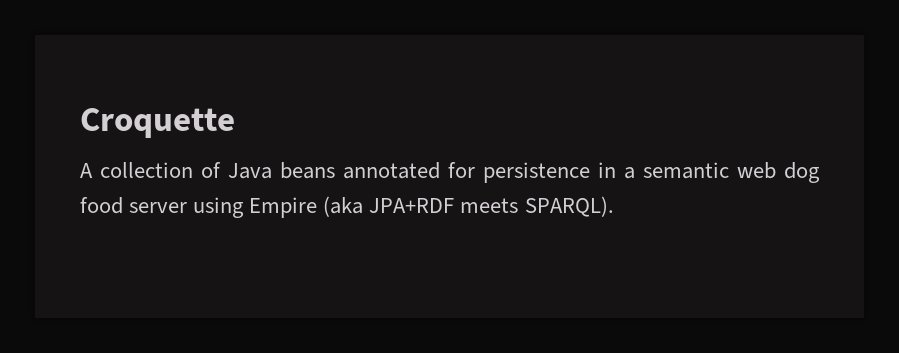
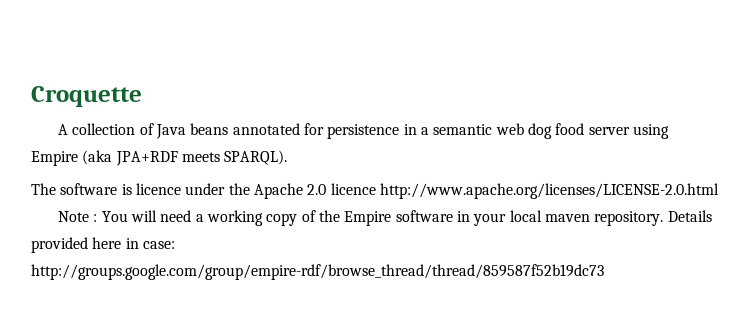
+ The software is licence under the Apache 2.0 licence http://www.apache.org/licenses/LICENSE-2.0.html
+ Note : You will need a working copy of the Empire software in your local maven repository. Details provided here in case: http://groups.google.com/group/empire-rdf/browse_thread/thread/859587f52b19dc73

